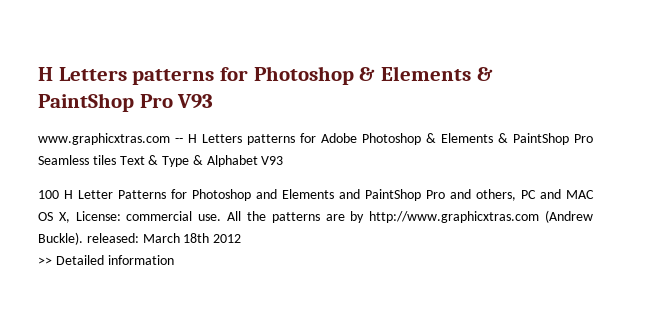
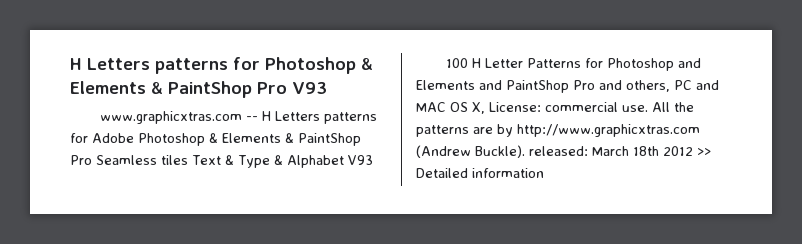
- All the patterns are by http://www.graphicxtras.com (Andrew Buckle). released: March 18th 2012
- >> Detailed information
+ All the patterns are by http://www.graphicxtras.com (Andrew Buckle). released: March 18th 2012 >> Detailed information

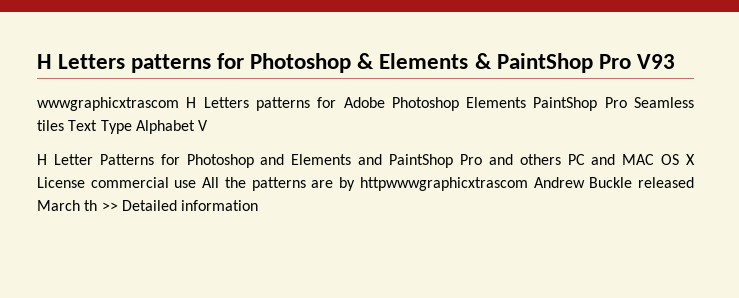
- www.graphicxtras.com -- H Letters patterns for Adobe Photoshop & Elements & PaintShop Pro Seamless tiles Text & Type & Alphabet V93
- 100 H Letter Patterns for Photoshop and Elements and PaintShop Pro and others, PC and MAC OS X, License: commercial use. All the patterns are by http://www.graphicxtras.com (Andrew Buckle). released: March 18th 2012 >> Detailed information
+ wwwgraphicxtrascom H Letters patterns for Adobe Photoshop Elements PaintShop Pro Seamless tiles Text Type Alphabet V
+ H Letter Patterns for Photoshop and Elements and PaintShop Pro and others PC and MAC OS X License commercial use All the patterns are by httpwwwgraphicxtrascom Andrew Buckle released March th >> Detailed information

